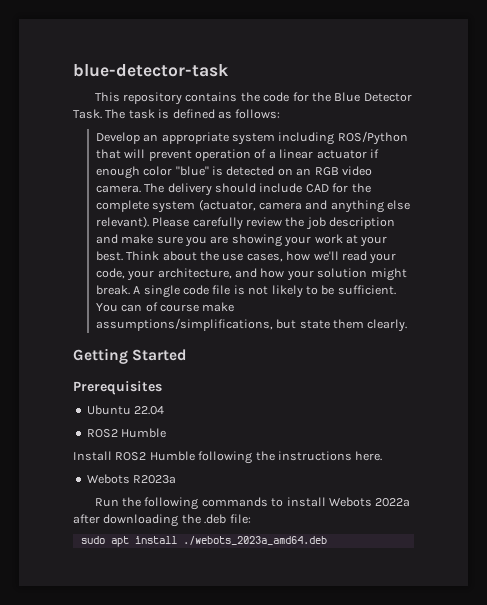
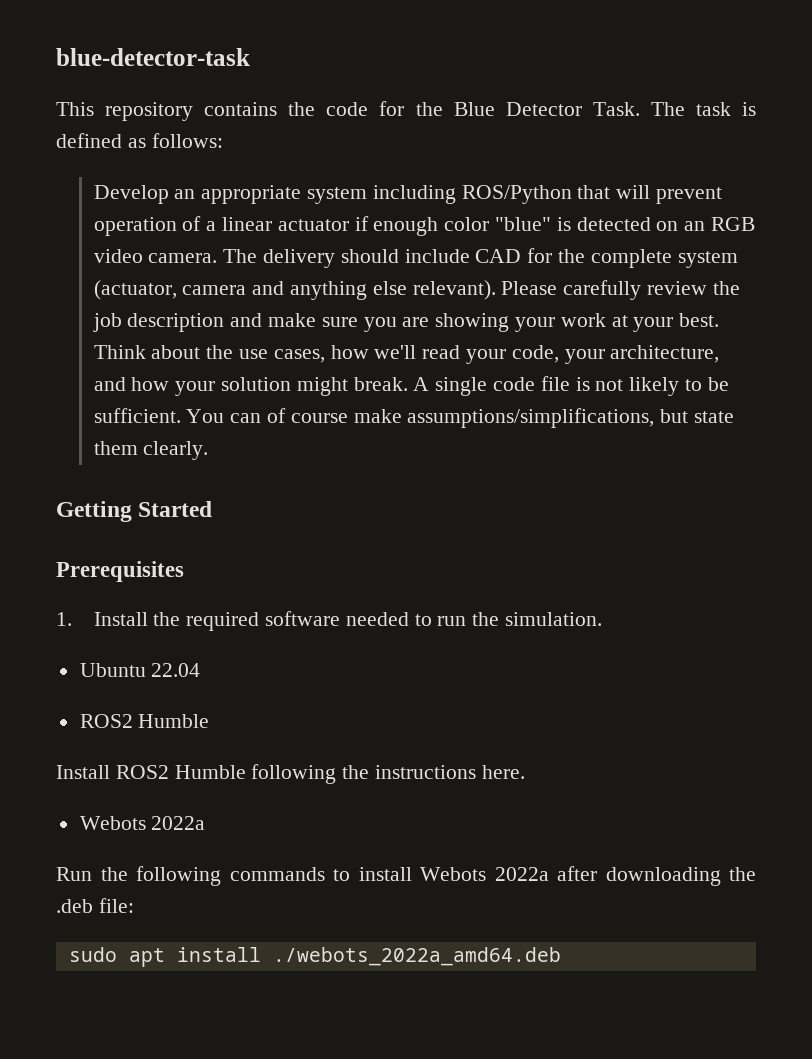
+ 1. Install the required software needed to run the simulation.
  Install ROS2 Humble following the instructions here.
- Webots R2023a
+ Webots 2022a
- sudo apt install ./webots_2023a_amd64.deb
+ sudo apt install ./webots_2022a_amd64.deb

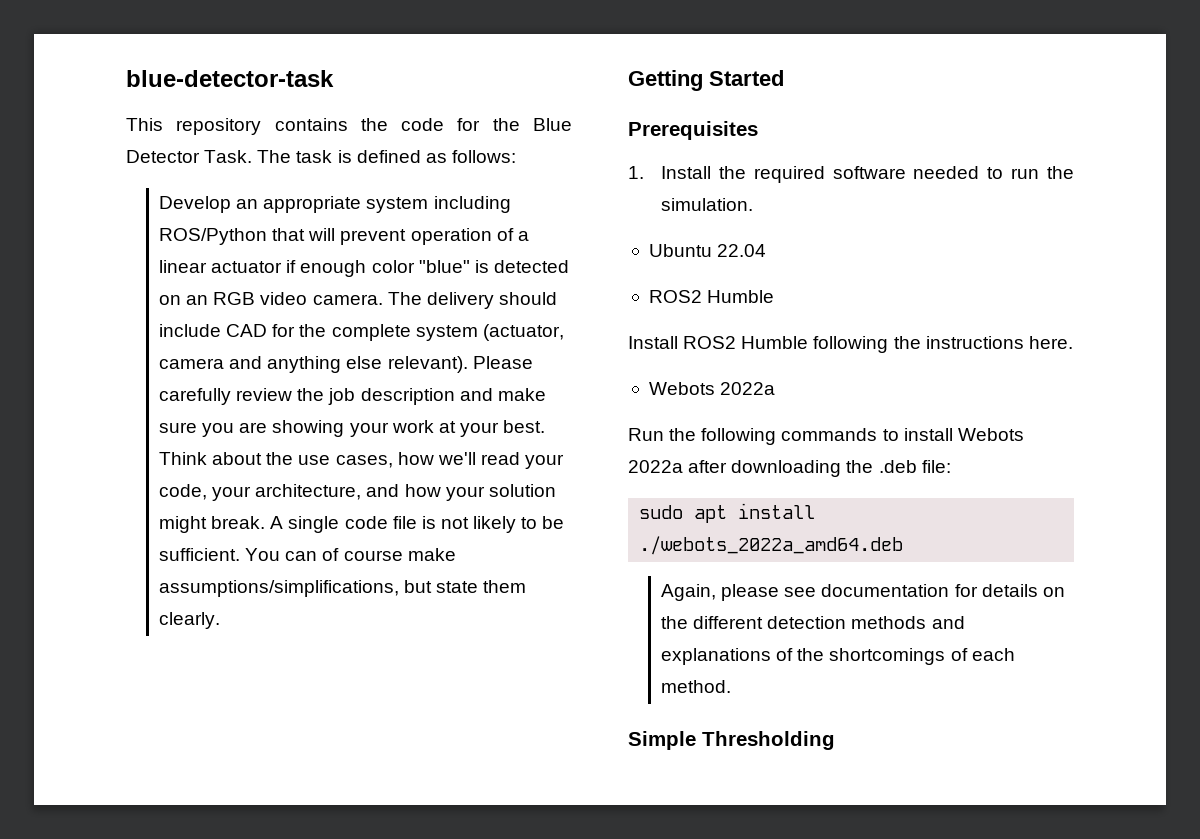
+ Again, please see documentation for details on the different detection methods and explanations of the shortcomings of each method.
+ Simple Thresholding

